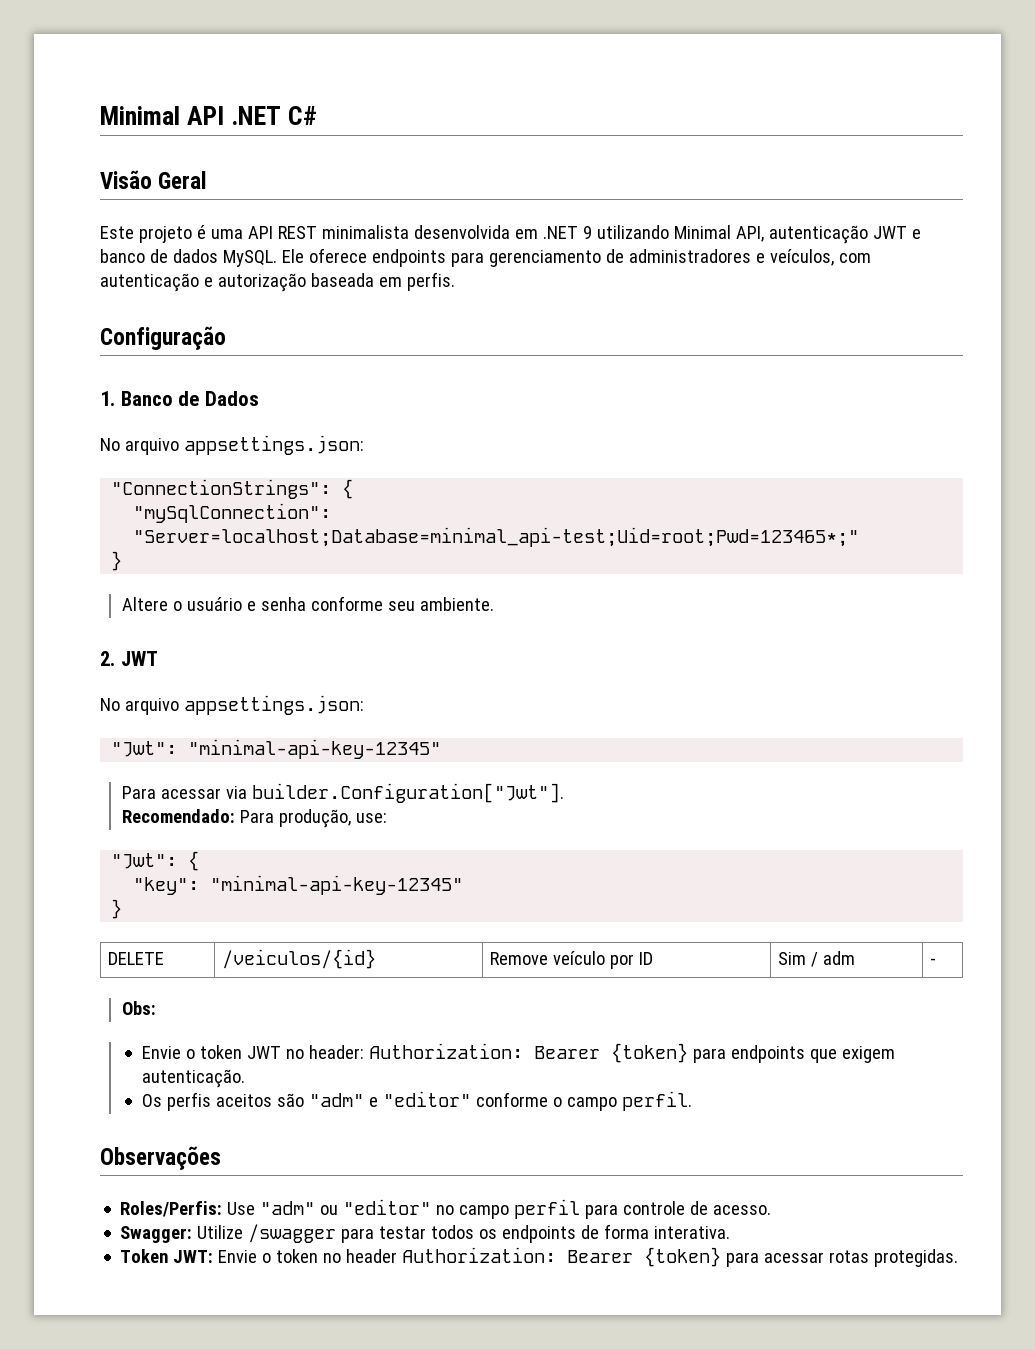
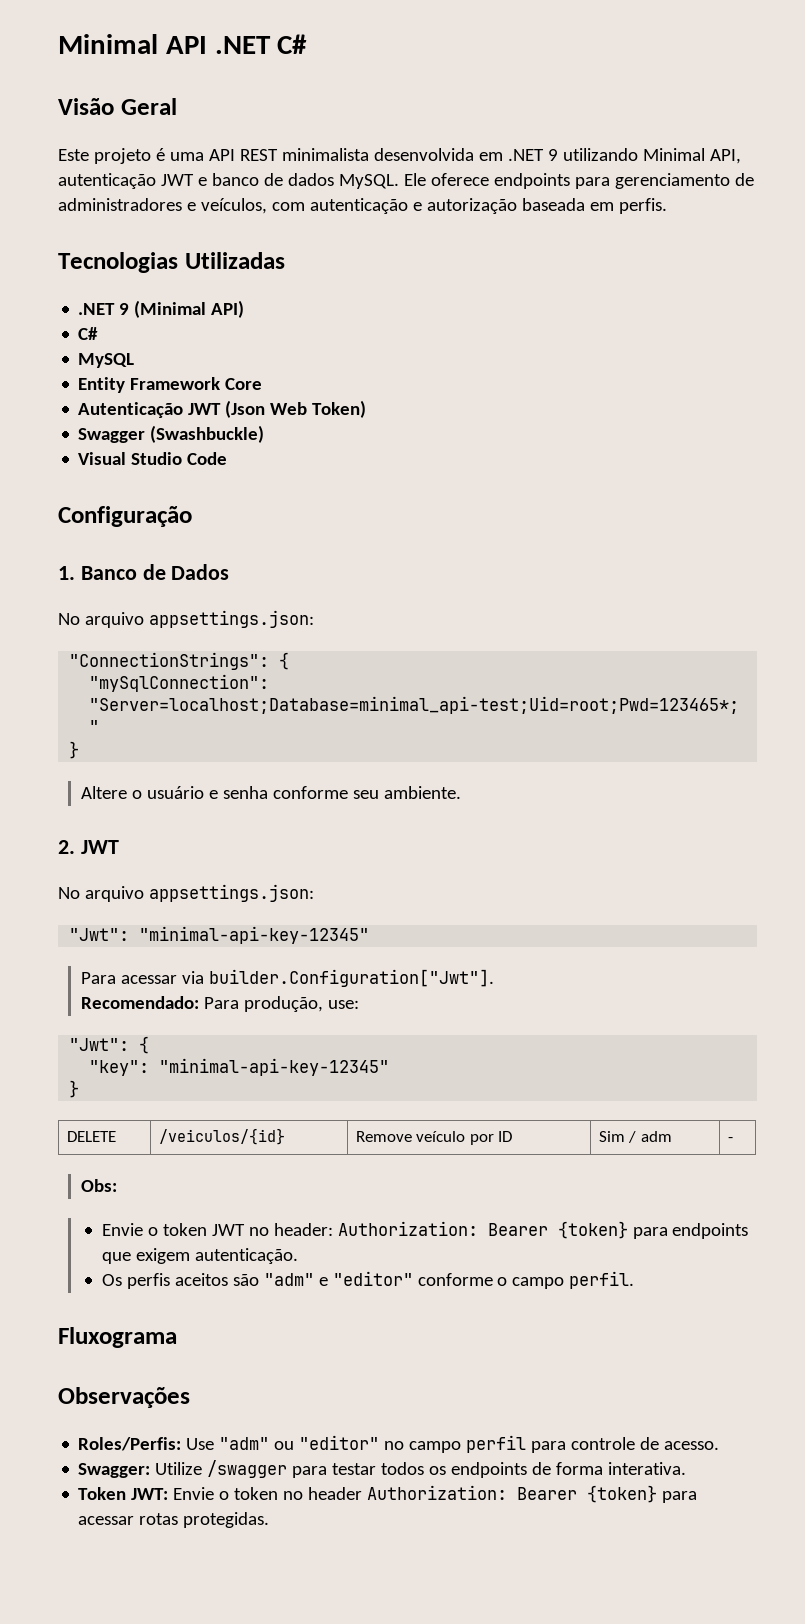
+ Tecnologias Utilizadas
+ .NET 9 (Minimal API)
+ C#
+ MySQL
+ Entity Framework Core
+ Autenticação JWT (Json Web Token)
+ Swagger (Swashbuckle)
+ Visual Studio Code
+ Fluxograma

